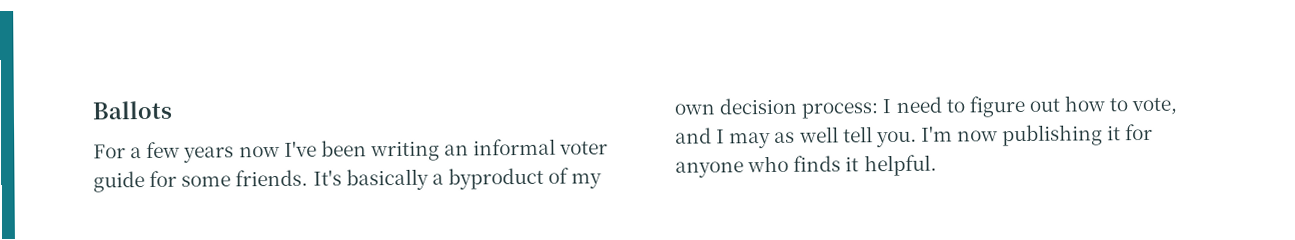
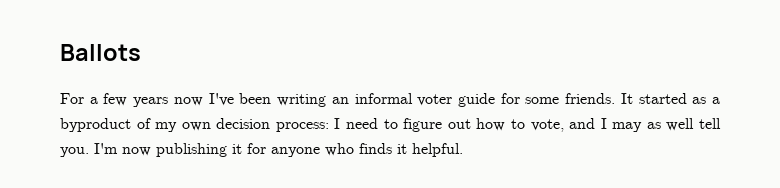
- It's basically a byproduct of my own decision process: I need to figure out how to vote, and I may as well tell you.
+ It started as a byproduct of my own decision process: I need to figure out how to vote, and I may as well tell you.

